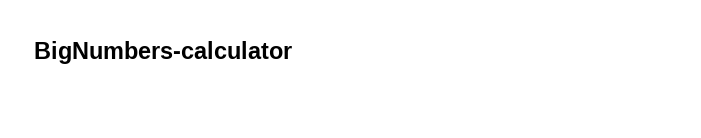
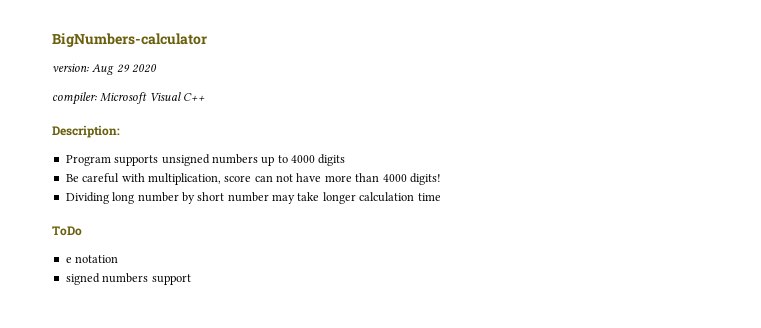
+ version: Aug 29 2020
+ compiler: Microsoft Visual C++
+ Description:
+ Program supports unsigned numbers up to 4000 digits
+ Be careful with multiplication, score can not have more than 4000 digits!
+ Dividing long number by short number may take longer calculation time
+ ToDo
+ e notation
+ signed numbers support

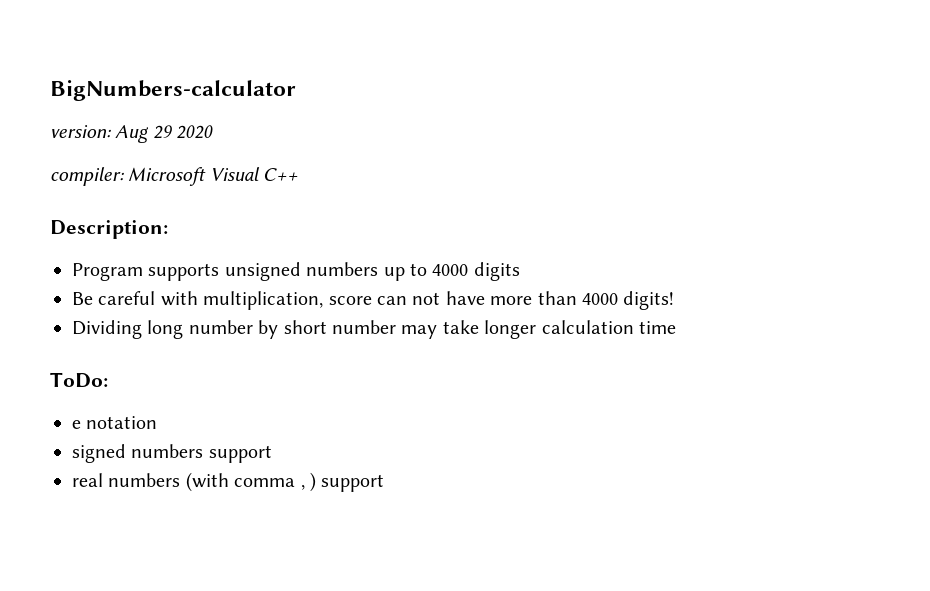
- ToDo
+ ToDo:
+ real numbers (with comma , ) support

